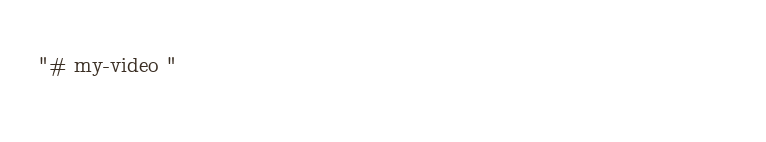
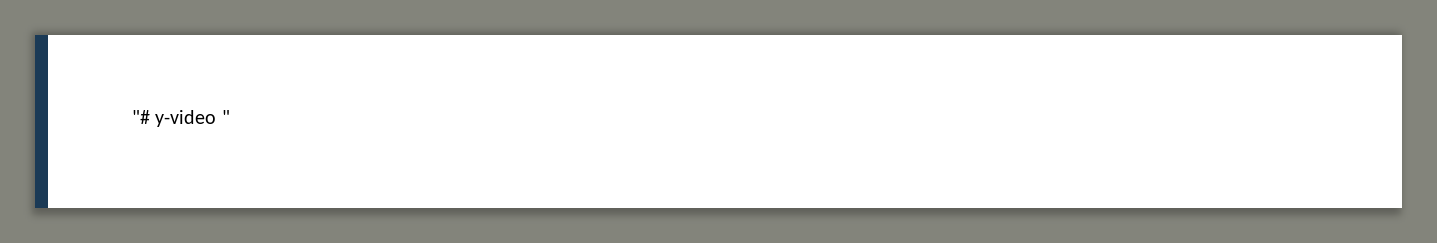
- "# my-video "
+ "# y-video "

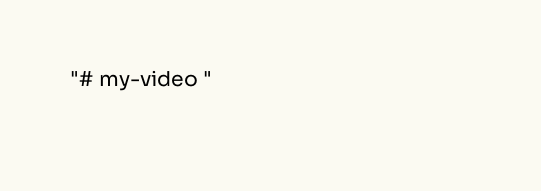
- "# y-video "
+ "# my-video "

